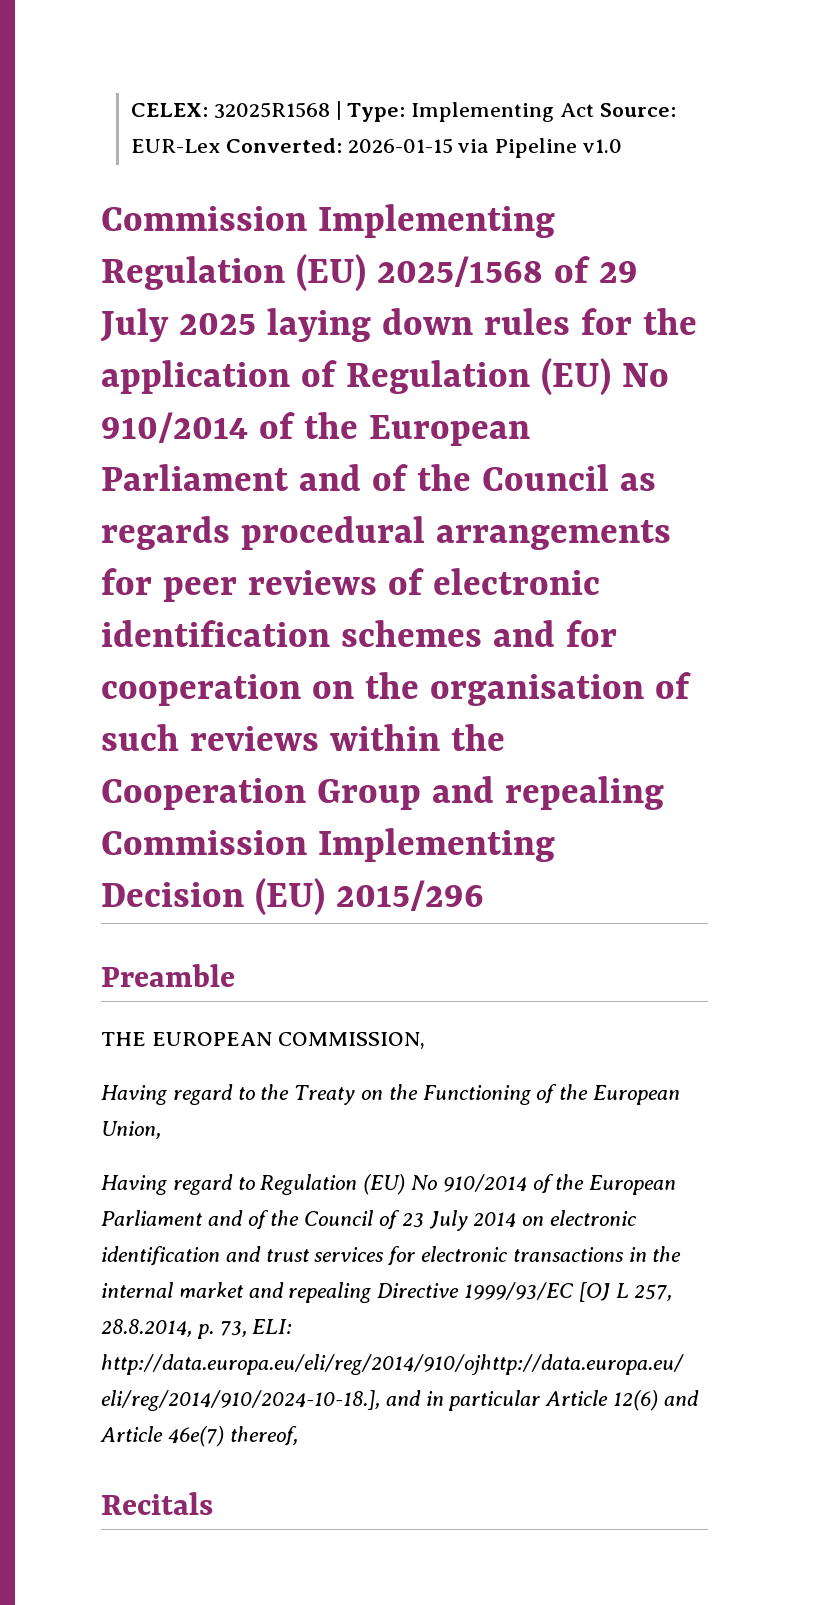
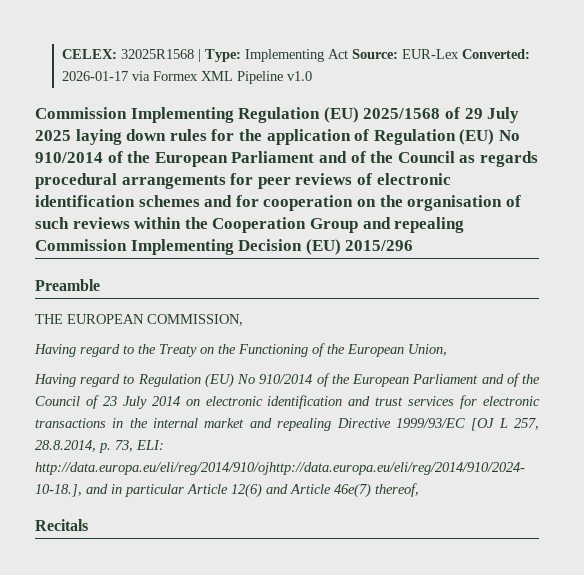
- CELEX: 32025R1568 | Type: Implementing Act Source: EUR-Lex Converted: 2026-01-15 via Pipeline v1.0
+ CELEX: 32025R1568 | Type: Implementing Act Source: EUR-Lex Converted: 2026-01-17 via Formex XML Pipeline v1.0

